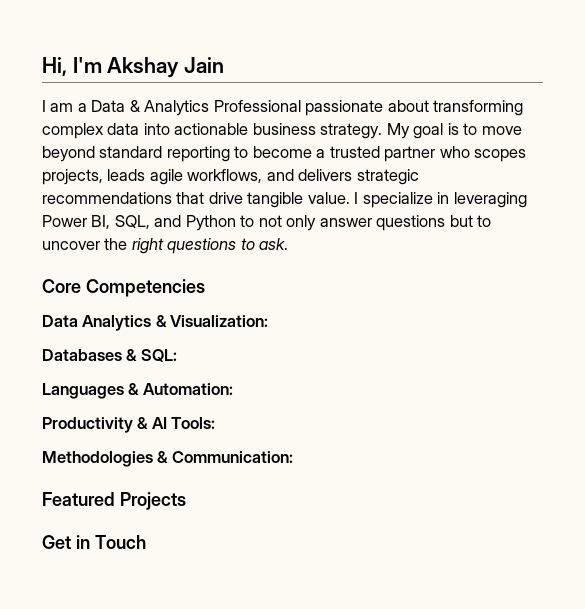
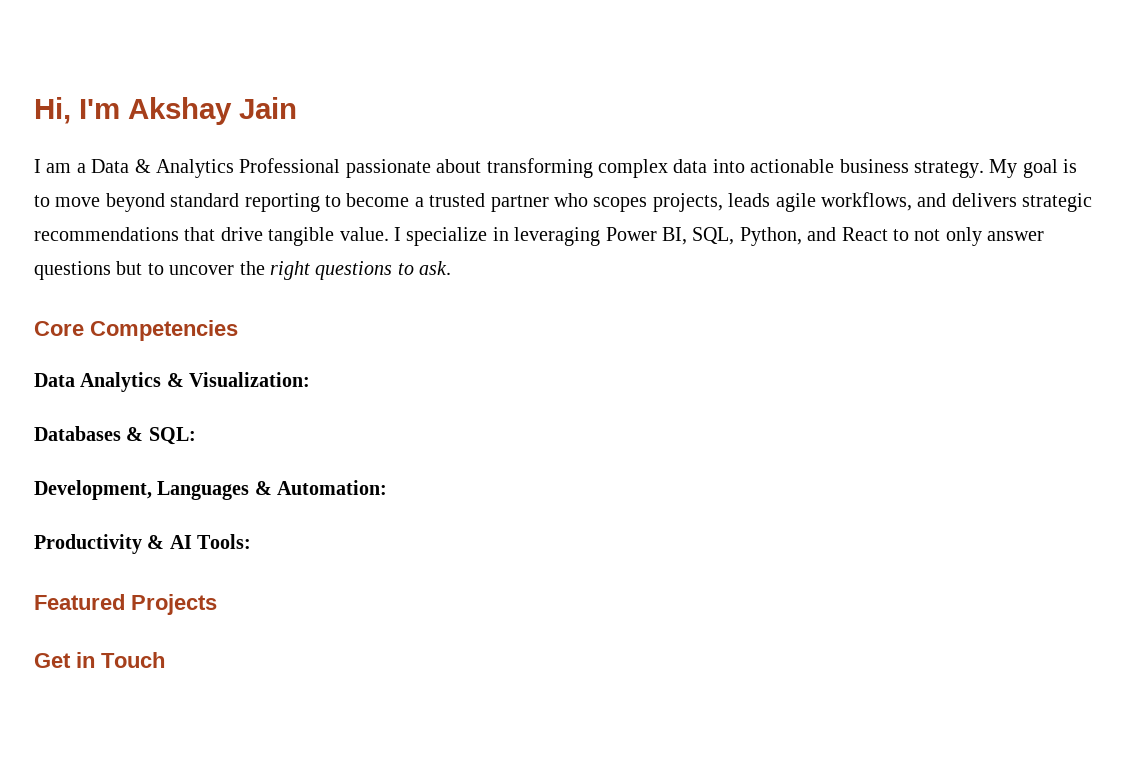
- I specialize in leveraging Power BI, SQL, and Python to not only answer questions but to uncover the right questions to ask.
+ I specialize in leveraging Power BI, SQL, Python, and React to not only answer questions but to uncover the right questions to ask.
- Languages & Automation:
+ Development, Languages & Automation:
- Methodologies & Communication:

